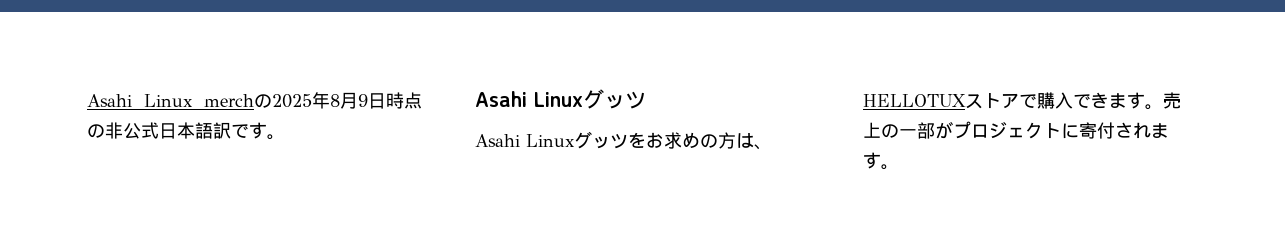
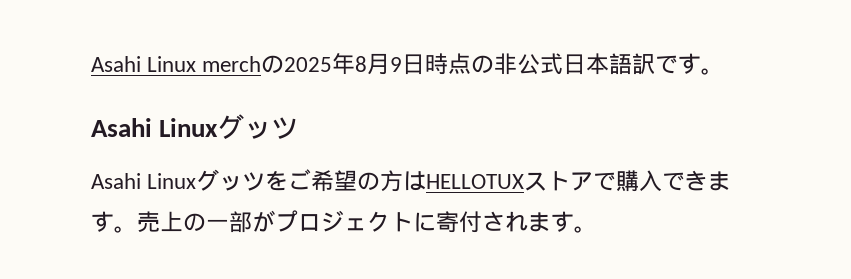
- Asahi Linuxグッツをお求めの方は、HELLOTUXストアで購入できます。
+ Asahi Linuxグッツをご希望の方はHELLOTUXストアで購入できます。

